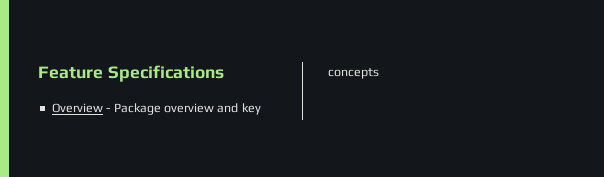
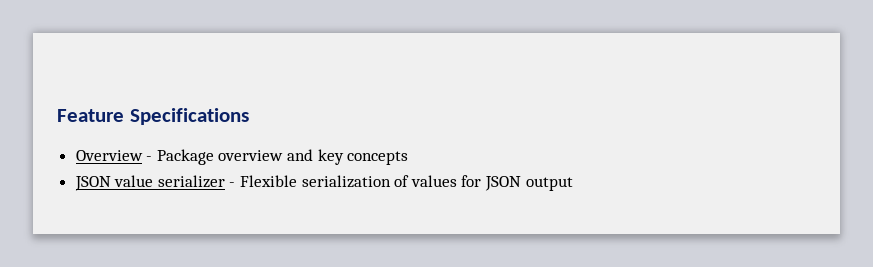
+ JSON value serializer - Flexible serialization of values for JSON output

